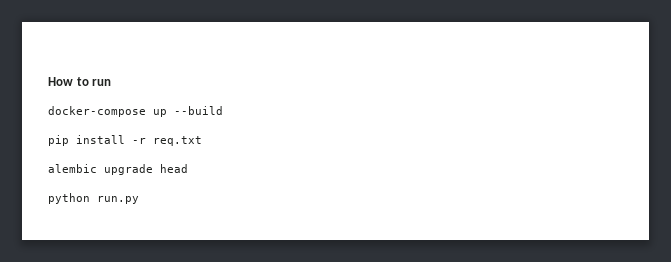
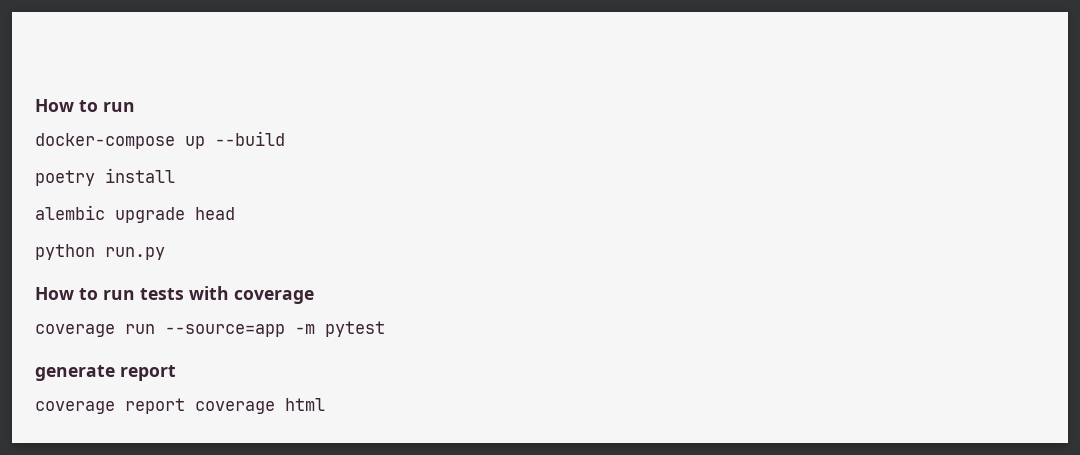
- pip install -r req.txt
+ poetry install
+ How to run tests with coverage
+ coverage run --source=app -m pytest
+ generate report
+ coverage report coverage html

